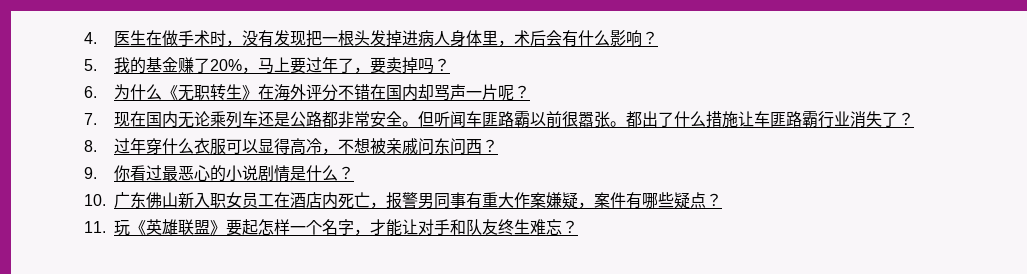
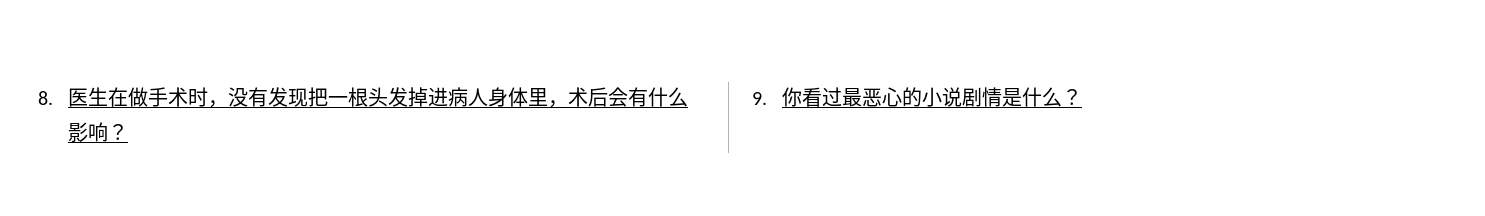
- 4.医生在做手术时，没有发现把一根头发掉进病人身体里，术后会有什么影响？
+ 8.医生在做手术时，没有发现把一根头发掉进病人身体里，术后会有什么影响？
- 5.我的基金赚了20%，马上要过年了，要卖掉吗？
- 6.为什么《无职转生》在海外评分不错在国内却骂声一片呢？
- 7.现在国内无论乘列车还是公路都非常安全。但听闻车匪路霸以前很嚣张。都出了什么措施让车匪路霸行业消失了？
- 8.过年穿什么衣服可以显得高冷，不想被亲戚问东问西？
- 10.广东佛山新入职女员工在酒店内死亡，报警男同事有重大作案嫌疑，案件有哪些疑点？
- 11.玩《英雄联盟》要起怎样一个名字，才能让对手和队友终生难忘？

